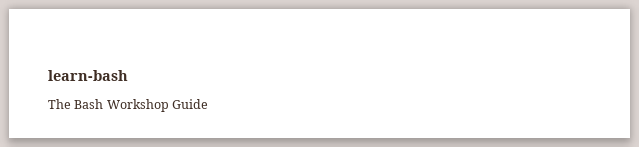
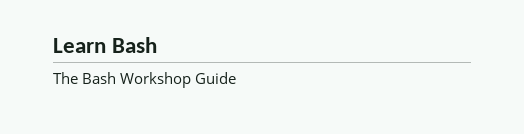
- learn-bash
+ Learn Bash

